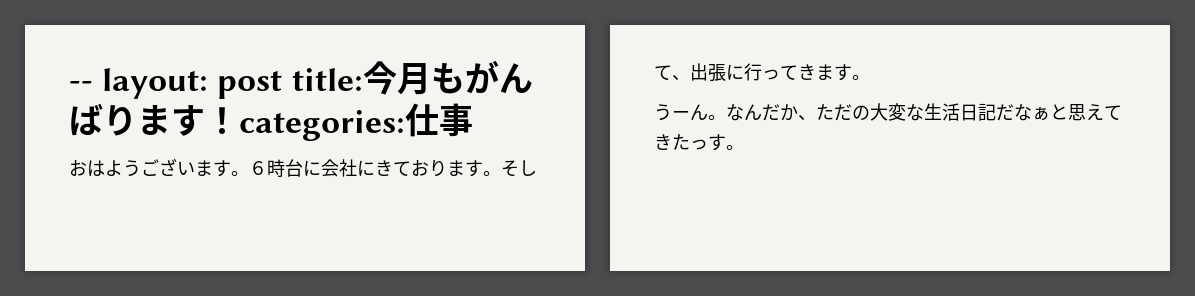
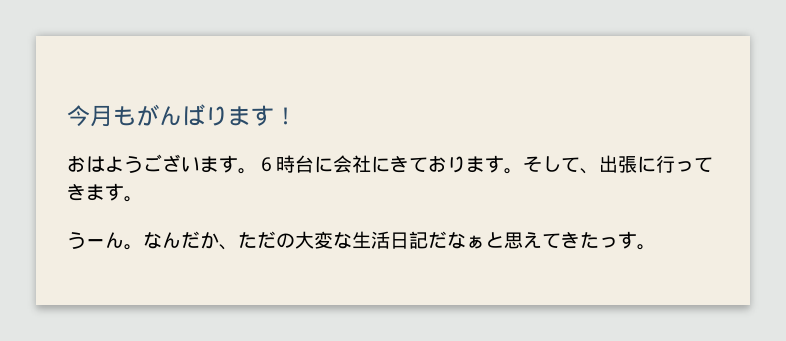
- -- layout: post title:今月もがんばります！categories:仕事
+ 今月もがんばります！

